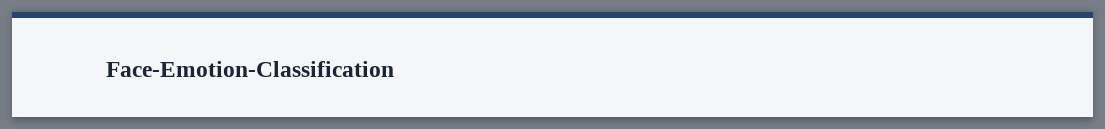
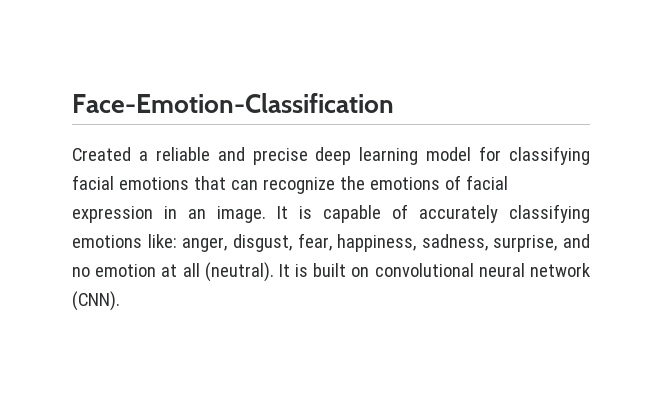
+ Created a reliable and precise deep learning model for classifying facial emotions that can recognize the emotions of facial expression in an image. It is capable of accurately classifying emotions like: anger, disgust, fear, happiness, sadness, surprise, and no emotion at all (neutral). It is built on convolutional neural network (CNN).

